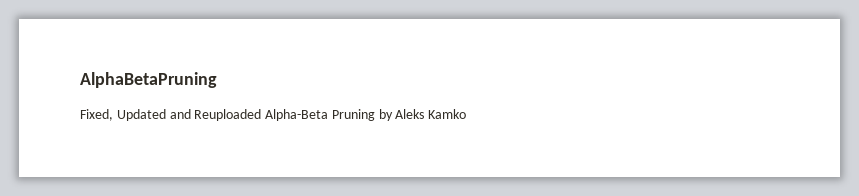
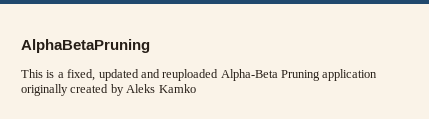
- Fixed, Updated and Reuploaded Alpha-Beta Pruning by Aleks Kamko
+ This is a fixed, updated and reuploaded Alpha-Beta Pruning application originally created by Aleks Kamko

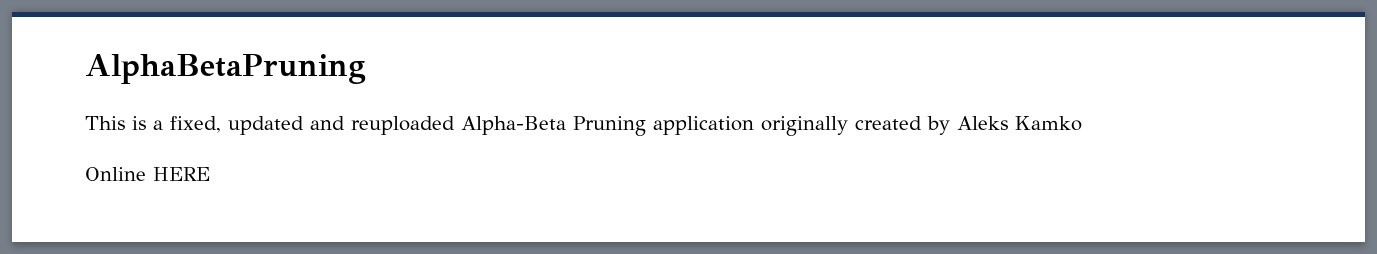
+ Online HERE

